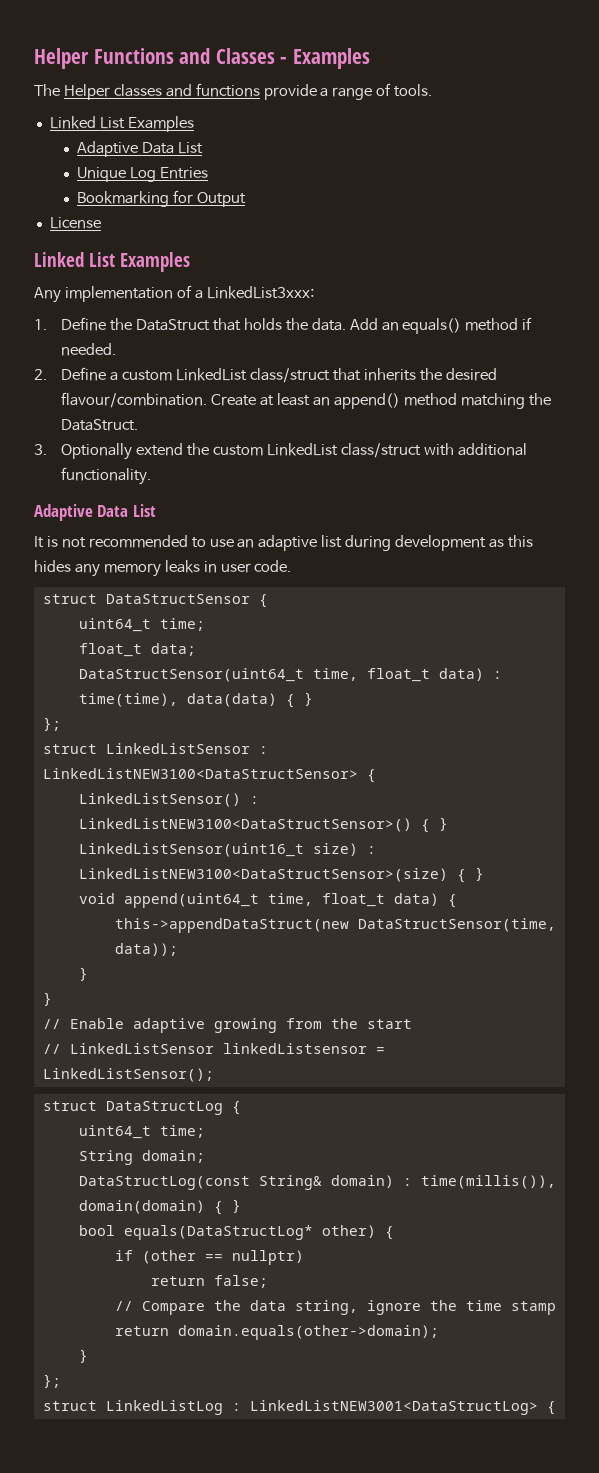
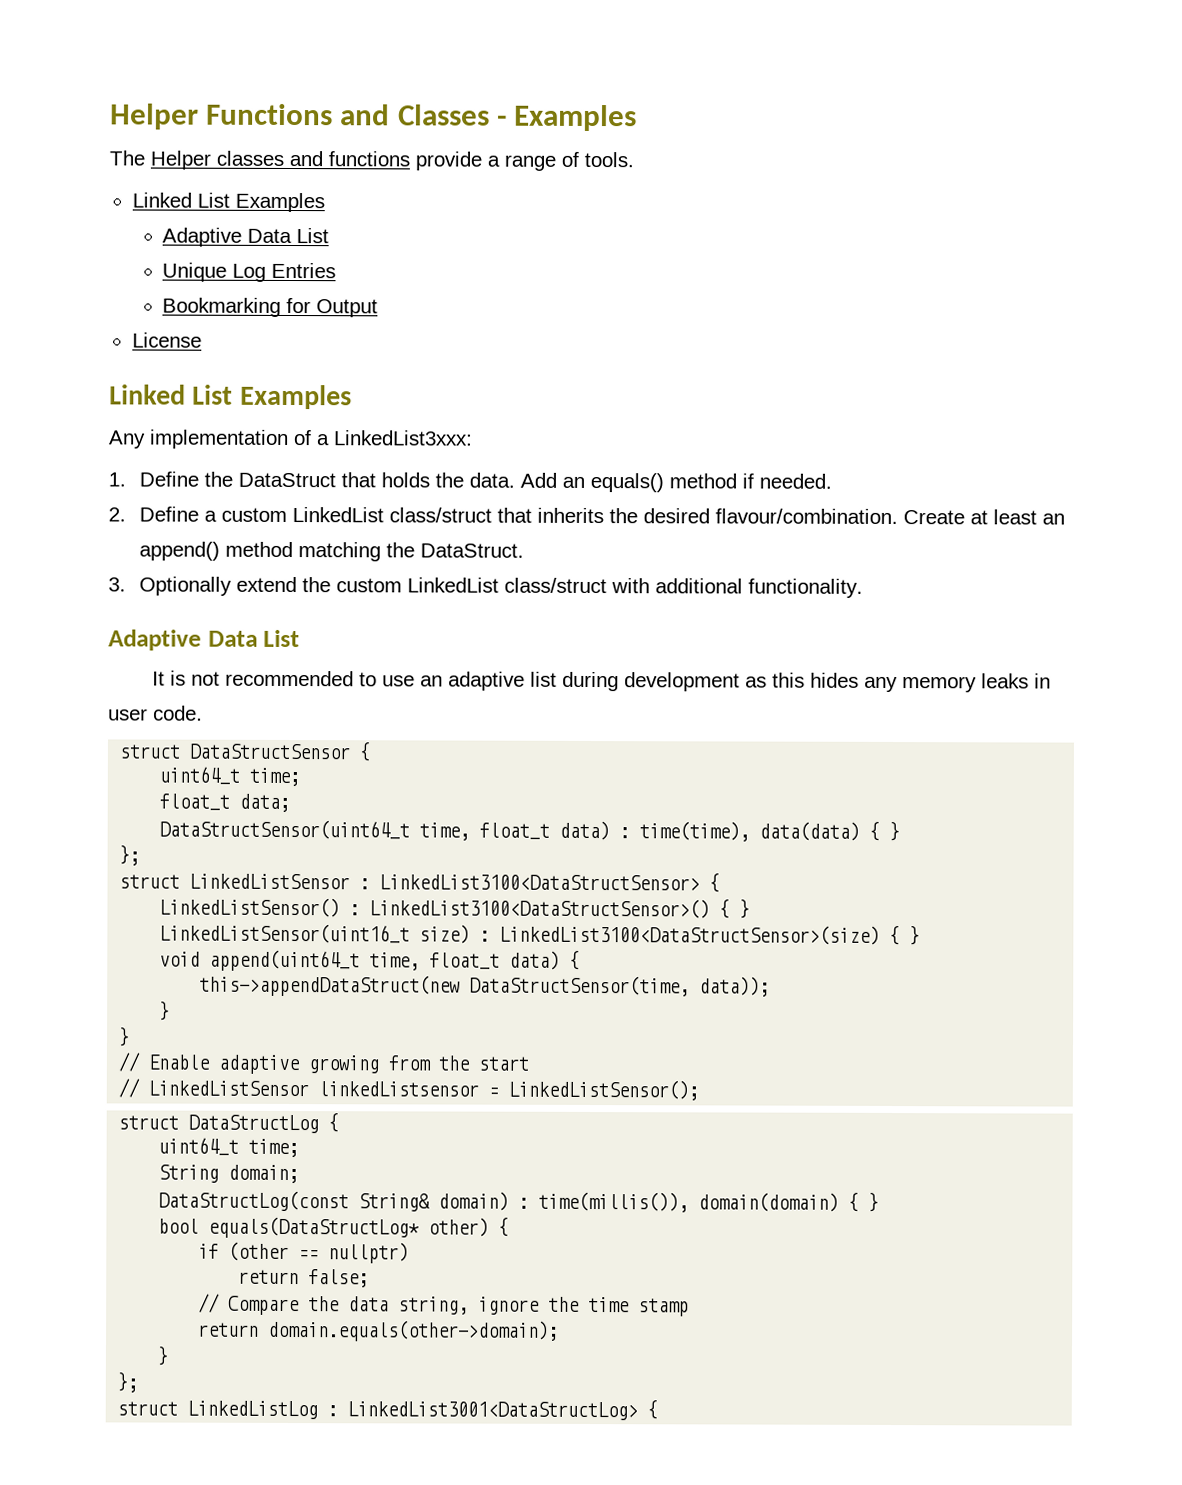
- struct LinkedListSensor : LinkedListNEW3100<DataStructSensor> {
+ struct LinkedListSensor : LinkedList3100<DataStructSensor> {
- LinkedListSensor() : LinkedListNEW3100<DataStructSensor>() { }
+ LinkedListSensor() : LinkedList3100<DataStructSensor>() { }
- LinkedListSensor(uint16_t size) : LinkedListNEW3100<DataStructSensor>(size) { }
+ LinkedListSensor(uint16_t size) : LinkedList3100<DataStructSensor>(size) { }
- struct LinkedListLog : LinkedListNEW3001<DataStructLog> {
+ struct LinkedListLog : LinkedList3001<DataStructLog> {

